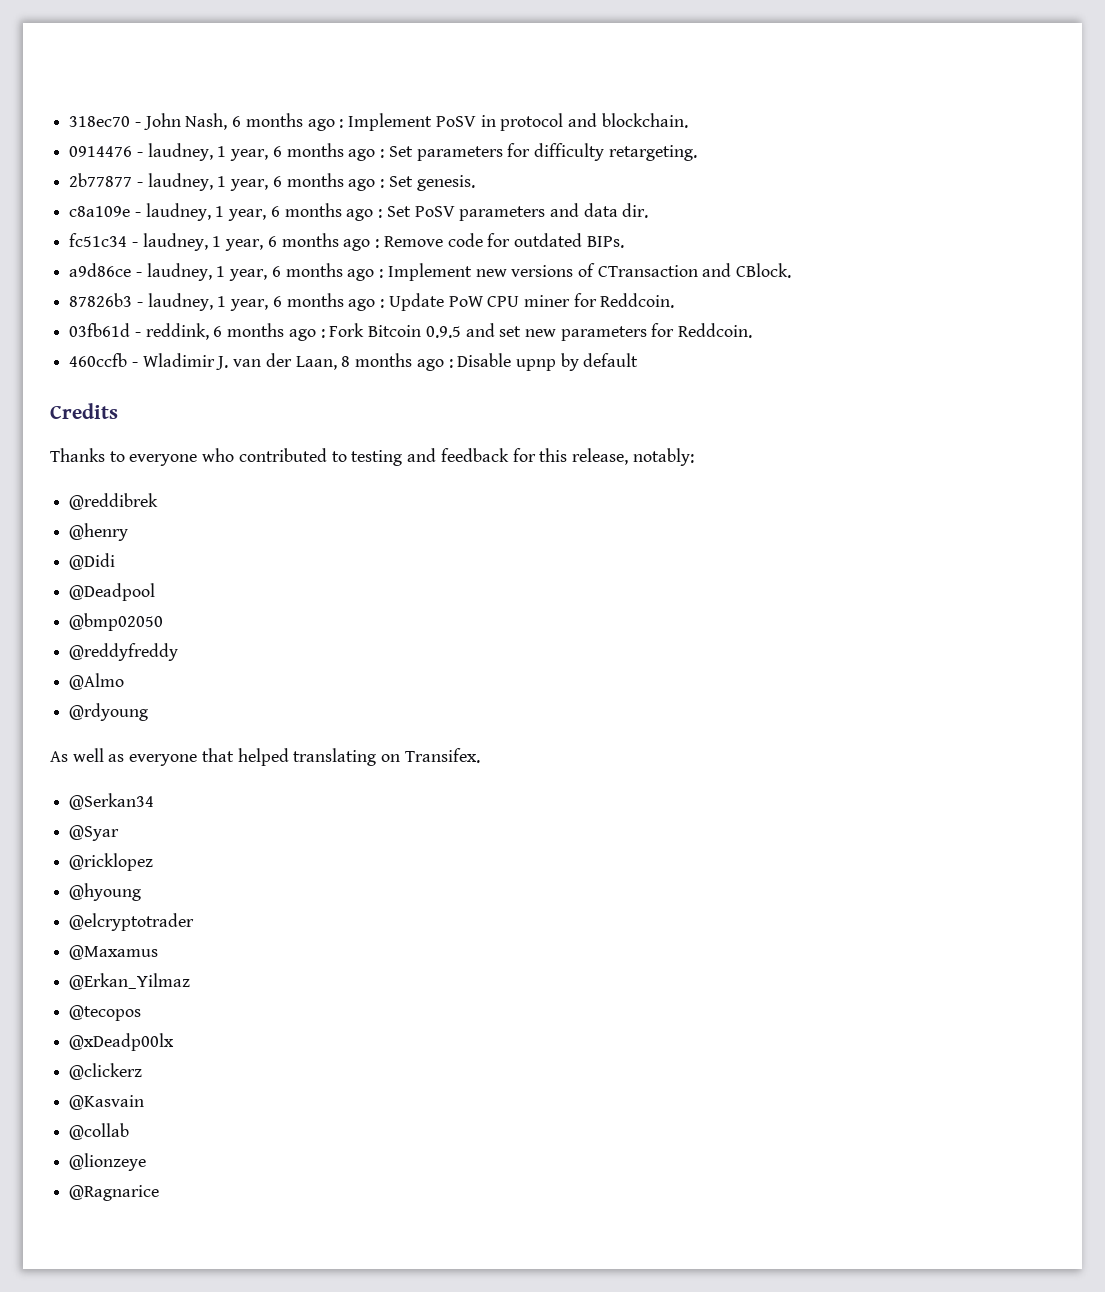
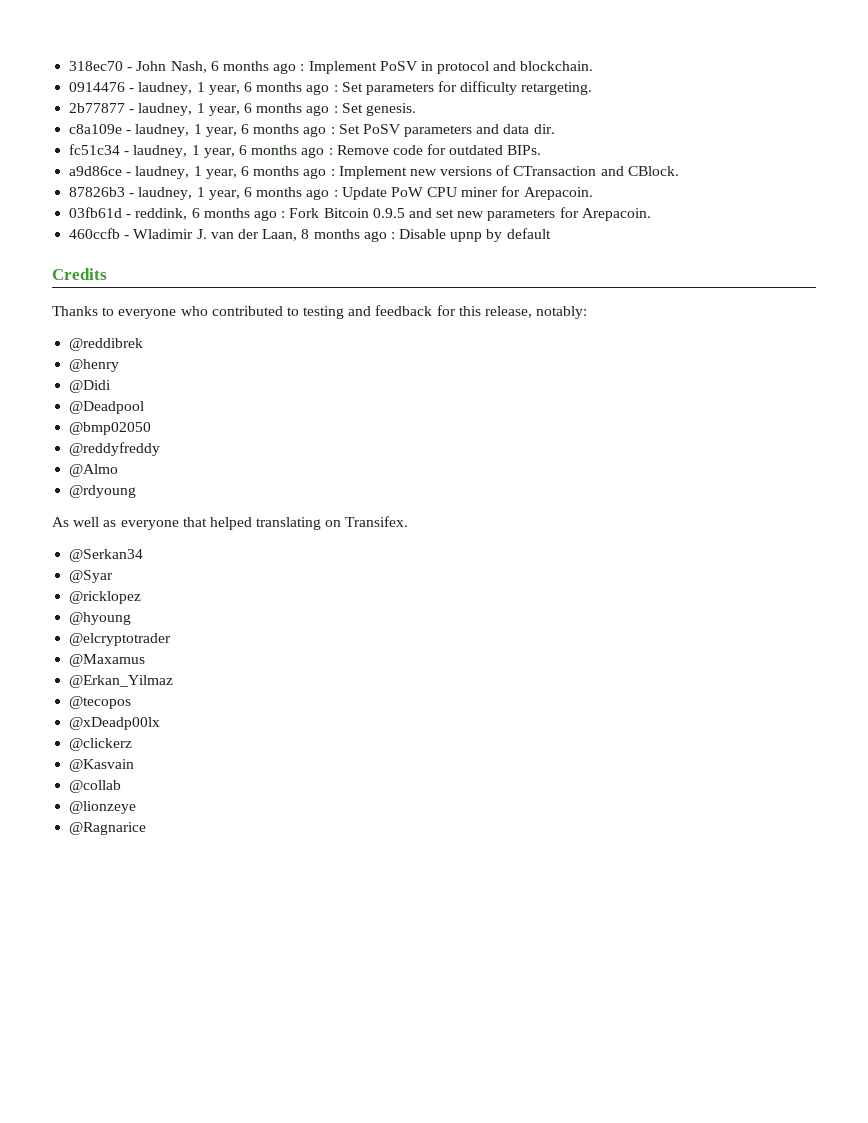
- 87826b3 - laudney, 1 year, 6 months ago : Update PoW CPU miner for Reddcoin.
+ 87826b3 - laudney, 1 year, 6 months ago : Update PoW CPU miner for Arepacoin.
- 03fb61d - reddink, 6 months ago : Fork Bitcoin 0.9.5 and set new parameters for Reddcoin.
+ 03fb61d - reddink, 6 months ago : Fork Bitcoin 0.9.5 and set new parameters for Arepacoin.

